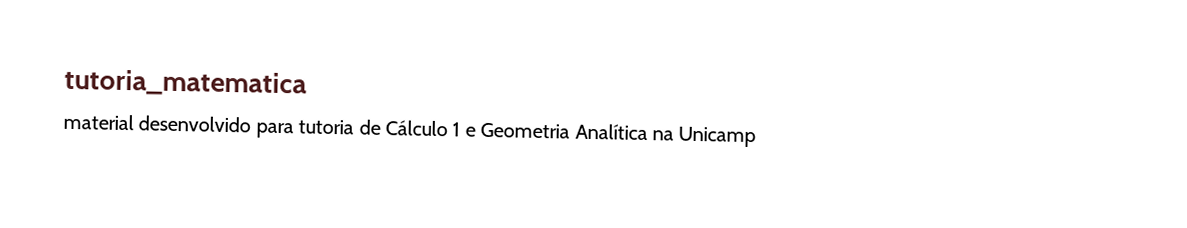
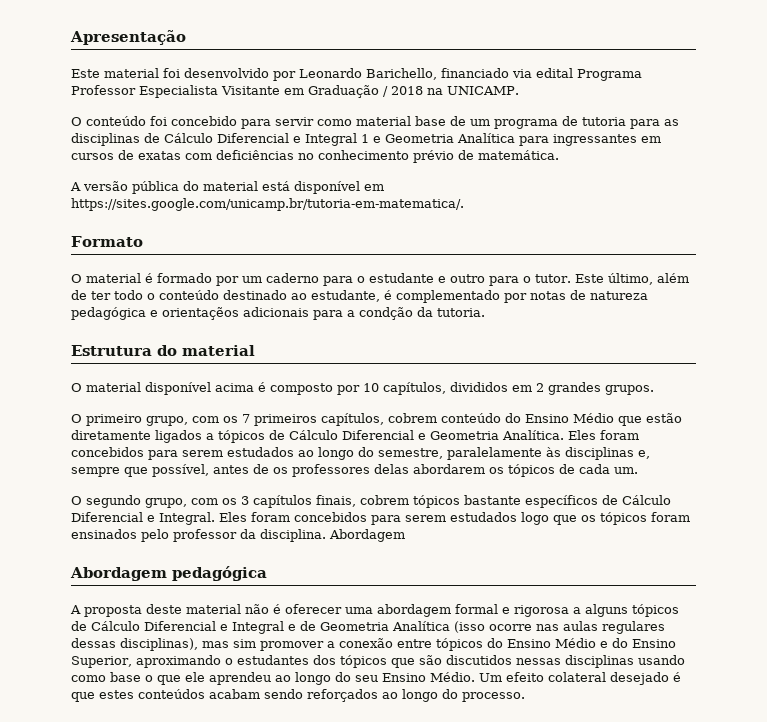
- tutoria_matematica
- material desenvolvido para tutoria de Cálculo 1 e Geometria Analítica na Unicamp
+ Apresentação
+ Este material foi desenvolvido por Leonardo Barichello, financiado via edital Programa Professor Especialista Visitante em Graduação / 2018 na UNICAMP.
+ O conteúdo foi concebido para servir como material base de um programa de tutoria para as disciplinas de Cálculo Diferencial e Integral 1 e Geometria Analítica para ingressantes em cursos de exatas com deficiências no conhecimento prévio de matemática.
+ A versão pública do material está disponível em https://sites.google.com/unicamp.br/tutoria-em-matematica/.
+ Formato
+ O material é formado por um caderno para o estudante e outro para o tutor. Este último, além de ter todo o conteúdo destinado ao estudante, é complementado por notas de natureza pedagógica e orientaçẽos adicionais para a condção da tutoria.
+ Estrutura do material
+ O material disponível acima é composto por 10 capítulos, divididos em 2 grandes grupos.
+ O primeiro grupo, com os 7 primeiros capítulos, cobrem conteúdo do Ensino Médio que estão diretamente ligados a tópicos de Cálculo Diferencial e Geometria Analítica. Eles foram concebidos para serem estudados ao longo do semestre, paralelamente às disciplinas e, sempre que possível, antes de os professores delas abordarem os tópicos de cada um.
+ O segundo grupo, com os 3 capítulos finais, cobrem tópicos bastante específicos de Cálculo Diferencial e Integral. Eles foram concebidos para serem estudados logo que os tópicos foram ensinados pelo professor da disciplina. Abordagem
+ Abordagem pedagógica
+ A proposta deste material não é oferecer uma abordagem formal e rigorosa a alguns tópicos de Cálculo Diferencial e Integral e de Geometria Analítica (isso ocorre nas aulas regulares dessas disciplinas), mas sim promover a conexão entre tópicos do Ensino Médio e do Ensino Superior, aproximando o estudantes dos tópicos que são discutidos nessas disciplinas usando como base o que ele aprendeu ao longo do seu Ensino Médio. Um efeito colateral desejado é que estes conteúdos acabam sendo reforçados ao longo do processo.

